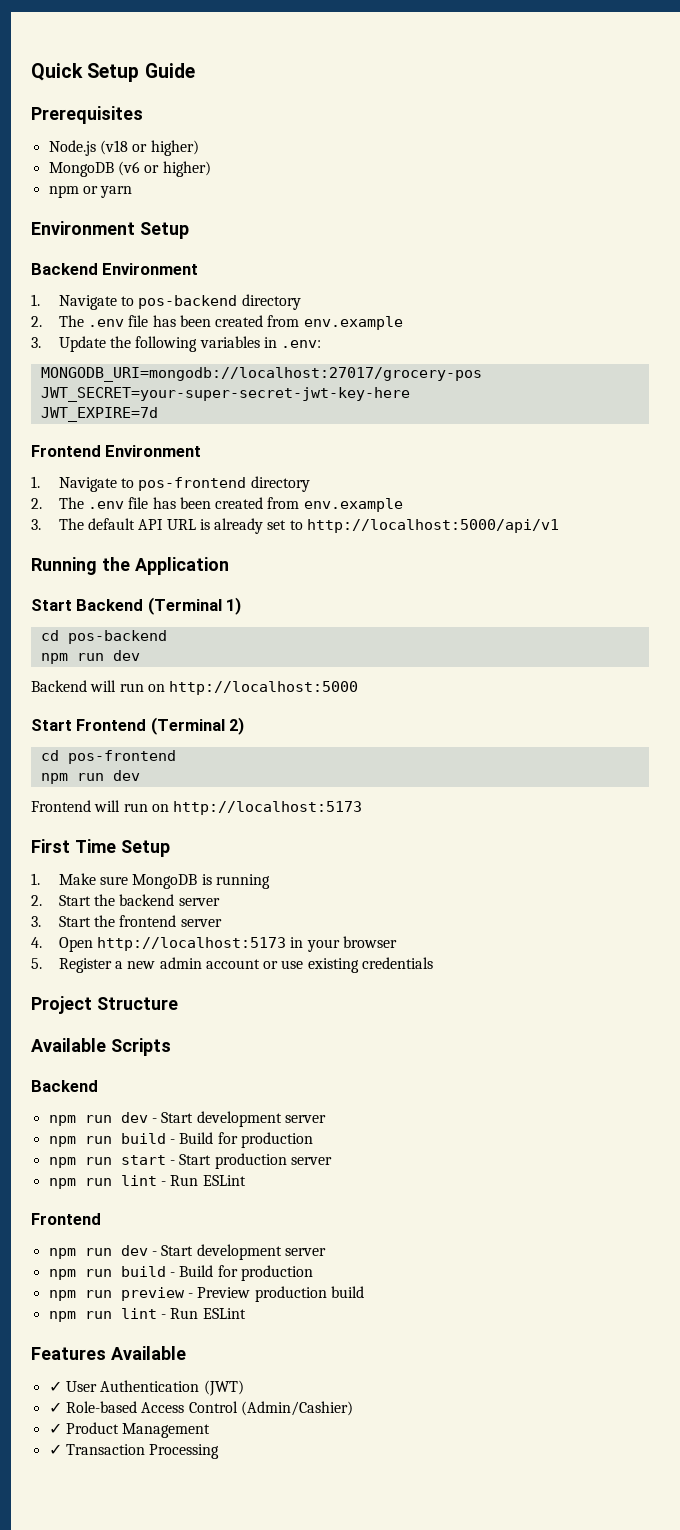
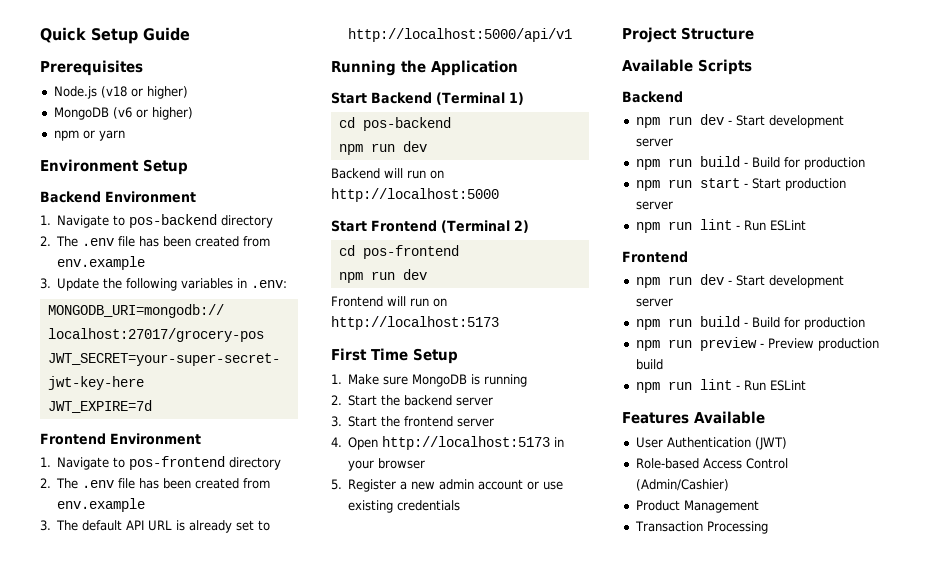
- ✓ User Authentication (JWT)
+ User Authentication (JWT)
- ✓ Role-based Access Control (Admin/Cashier)
+ Role-based Access Control (Admin/Cashier)
- ✓ Product Management
+ Product Management
- ✓ Transaction Processing
+ Transaction Processing

